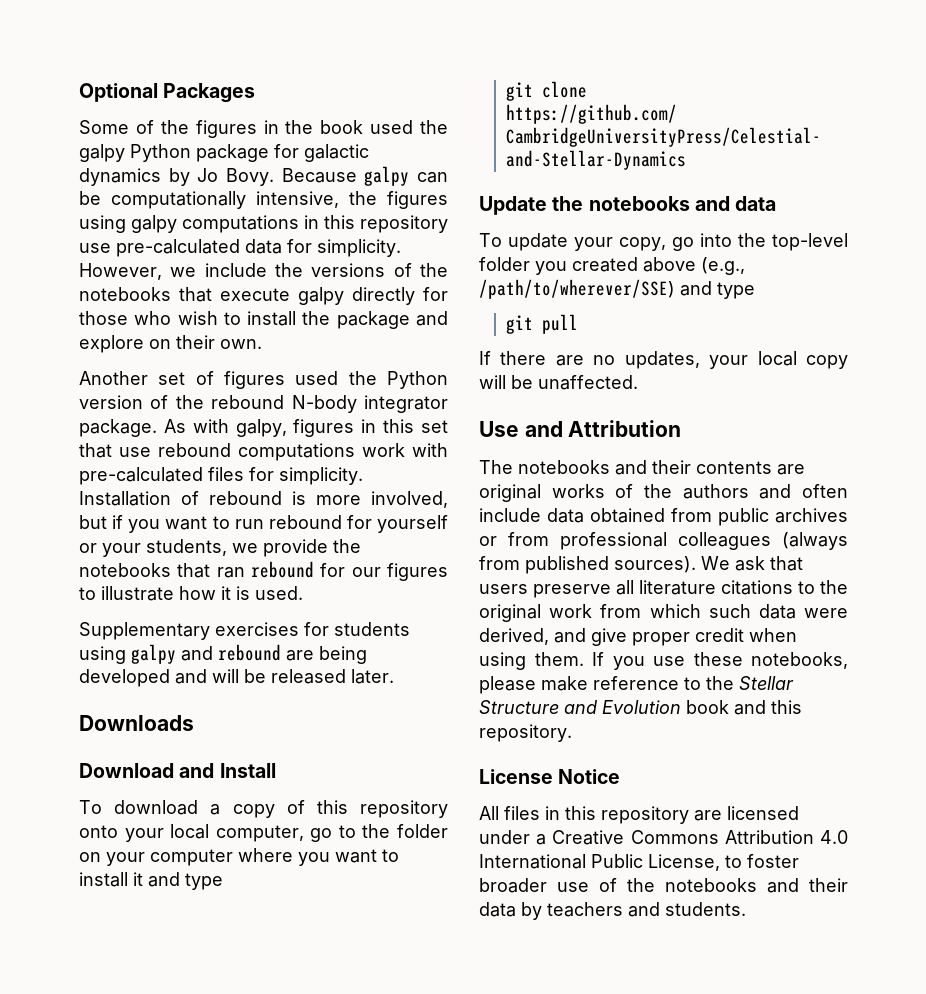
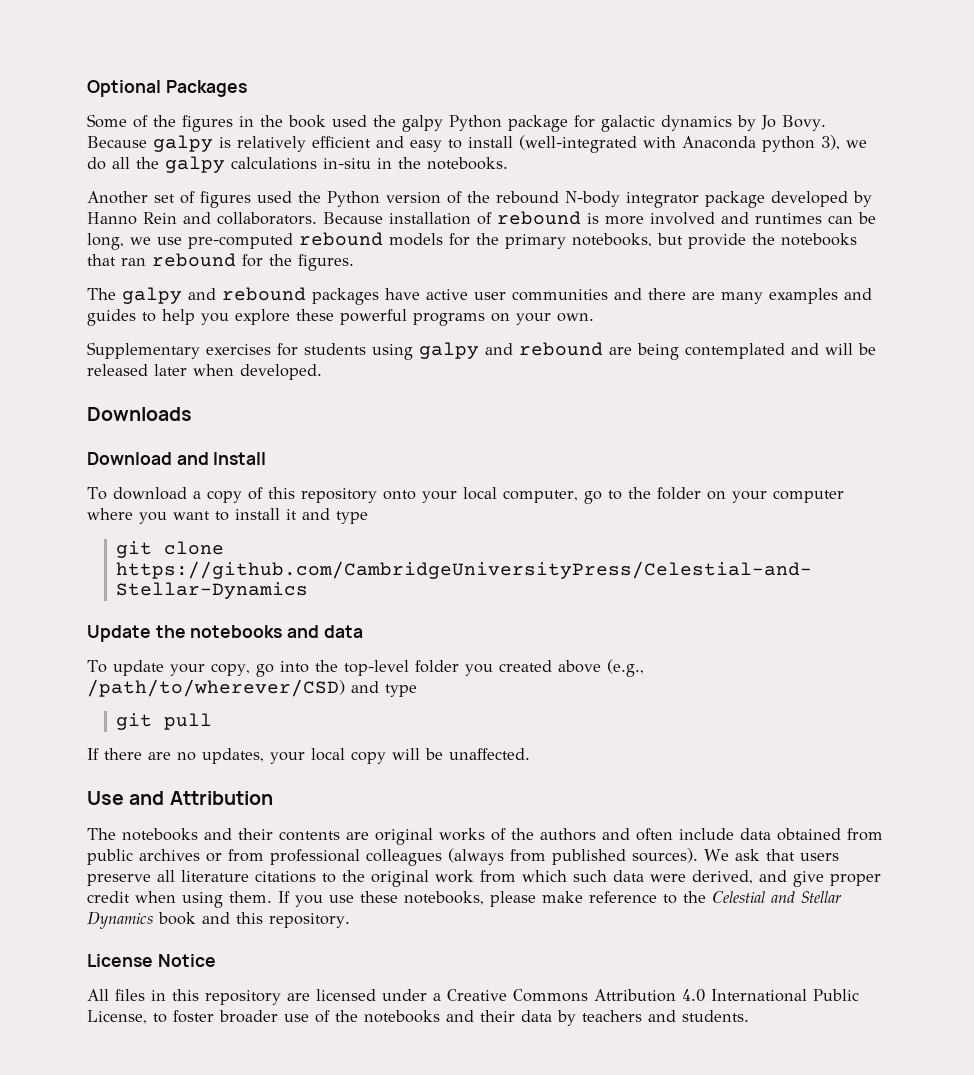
- Because galpy can be computationally intensive, the figures using galpy computations in this repository use pre-calculated data for simplicity. However, we include the versions of the notebooks that execute galpy directly for those who wish to install the package and explore on their own.
+ Because galpy is relatively efficient and easy to install (well-integrated with Anaconda python 3), we do all the galpy calculations in-situ in the notebooks.
- Another set of figures used the Python version of the rebound N-body integrator package. As with galpy, figures in this set that use rebound computations work with pre-calculated files for simplicity. Installation of rebound is more involved, but if you want to run rebound for yourself or your students, we provide the notebooks that ran rebound for our figures to illustrate how it is used.
+ Another set of figures used the Python version of the rebound N-body integrator package developed by Hanno Rein and collaborators. Because installation of rebound is more involved and runtimes can be long, we use pre-computed rebound models for the primary notebooks, but provide the notebooks that ran rebound for the figures.
+ The galpy and rebound packages have active user communities and there are many examples and guides to help you explore these powerful programs on your own.
- Supplementary exercises for students using galpy and rebound are being developed and will be released later.
+ Supplementary exercises for students using galpy and rebound are being contemplated and will be released later when developed.
- To update your copy, go into the top-level folder you created above (e.g., /path/to/wherever/SSE) and type
+ To update your copy, go into the top-level folder you created above (e.g., /path/to/wherever/CSD) and type
- If you use these notebooks, please make reference to the Stellar Structure and Evolution book and this repository.
+ If you use these notebooks, please make reference to the Celestial and Stellar Dynamics book and this repository.

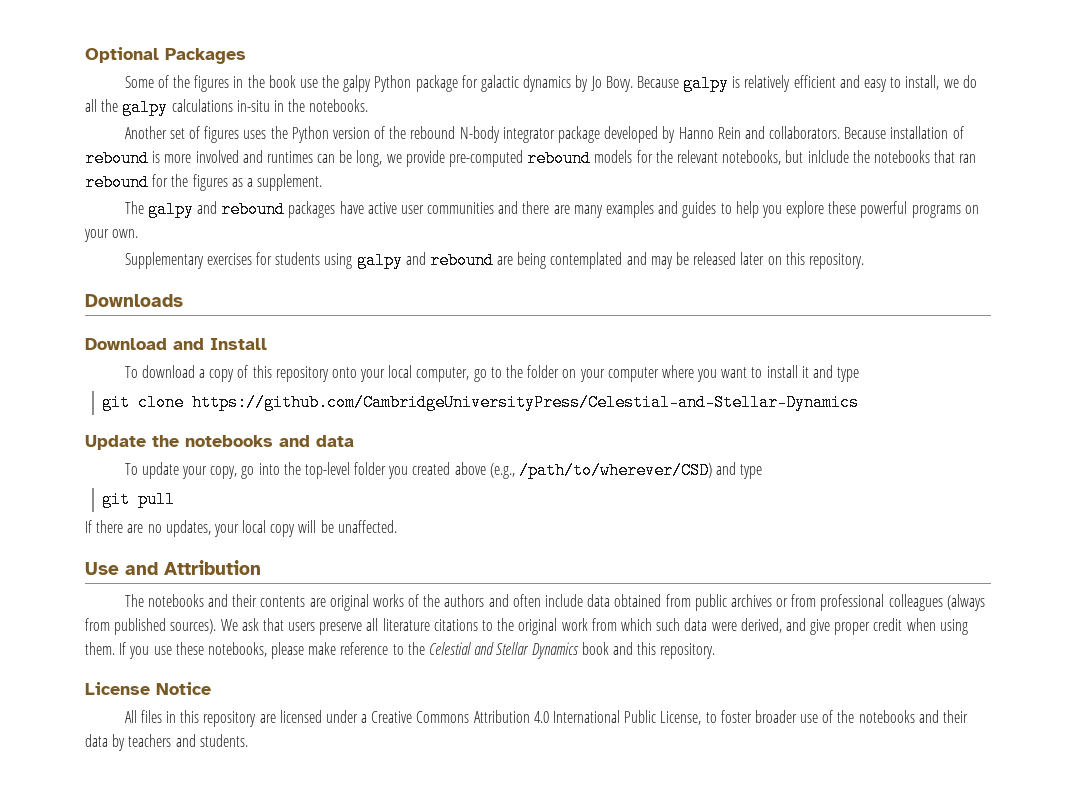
- Some of the figures in the book used the galpy Python package for galactic dynamics by Jo Bovy.
+ Some of the figures in the book use the galpy Python package for galactic dynamics by Jo Bovy.
- Because galpy is relatively efficient and easy to install (well-integrated with Anaconda python 3), we do all the galpy calculations in-situ in the notebooks.
+ Because galpy is relatively efficient and easy to install, we do all the galpy calculations in-situ in the notebooks.
- Another set of figures used the Python version of the rebound N-body integrator package developed by Hanno Rein and collaborators.
+ Another set of figures uses the Python version of the rebound N-body integrator package developed by Hanno Rein and collaborators.
- Because installation of rebound is more involved and runtimes can be long, we use pre-computed rebound models for the primary notebooks, but provide the notebooks that ran rebound for the figures.
+ Because installation of rebound is more involved and runtimes can be long, we provide pre-computed rebound models for the relevant notebooks, but inlclude the notebooks that ran rebound for the figures as a supplement.
- Supplementary exercises for students using galpy and rebound are being contemplated and will be released later when developed.
+ Supplementary exercises for students using galpy and rebound are being contemplated and may be released later on this repository.

